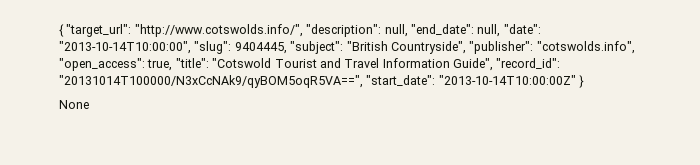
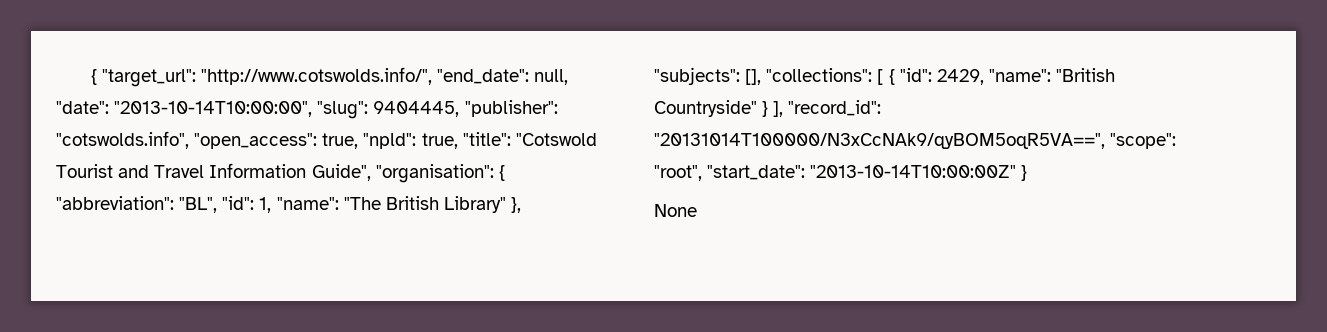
- { "target_url": "http://www.cotswolds.info/", "description": null, "end_date": null, "date": "2013-10-14T10:00:00", "slug": 9404445, "subject": "British Countryside", "publisher": "cotswolds.info", "open_access": true, "title": "Cotswold Tourist and Travel Information Guide", "record_id": "20131014T100000/N3xCcNAk9/qyBOM5oqR5VA==", "start_date": "2013-10-14T10:00:00Z" }
+ { "target_url": "http://www.cotswolds.info/", "end_date": null, "date": "2013-10-14T10:00:00", "slug": 9404445, "publisher": "cotswolds.info", "open_access": true, "npld": true, "title": "Cotswold Tourist and Travel Information Guide", "organisation": { "abbreviation": "BL", "id": 1, "name": "The British Library" }, "subjects": [], "collections": [ { "id": 2429, "name": "British Countryside" } ], "record_id": "20131014T100000/N3xCcNAk9/qyBOM5oqR5VA==", "scope": "root", "start_date": "2013-10-14T10:00:00Z" }

